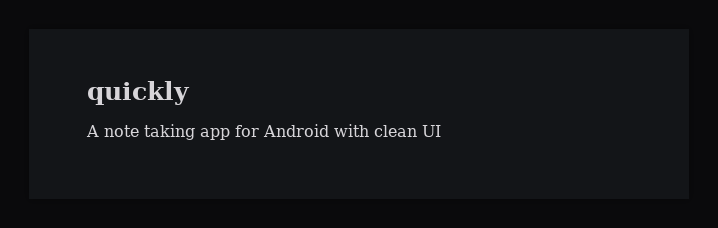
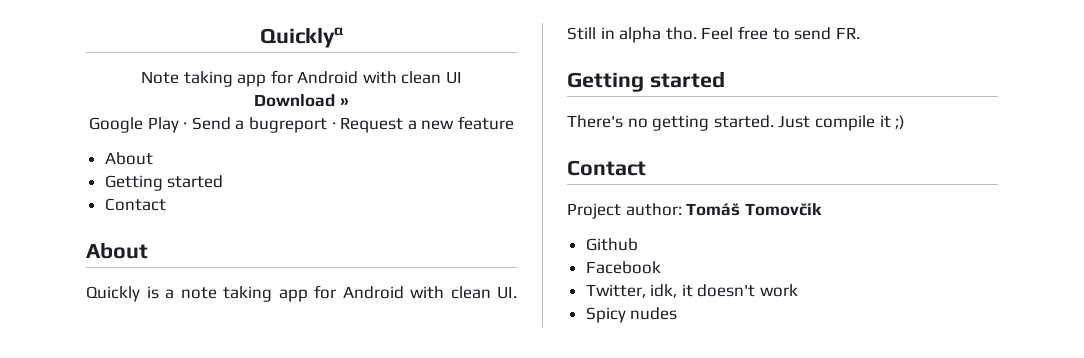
- quickly
- A note taking app for Android with clean UI
+ Quicklyα
+ Note taking app for Android with clean UI
+ Download »
+ Google Play · Send a bugreport · Request a new feature
+ About
+ Getting started
+ Contact
+ About
+ Quickly is a note taking app for Android with clean UI. Still in alpha tho. Feel free to send FR.
+ Getting started
+ There's no getting started. Just compile it ;)
+ Contact
+ Project author: Tomáš Tomovčík
+ Github
+ Facebook
+ Twitter, idk, it doesn't work
+ Spicy nudes

